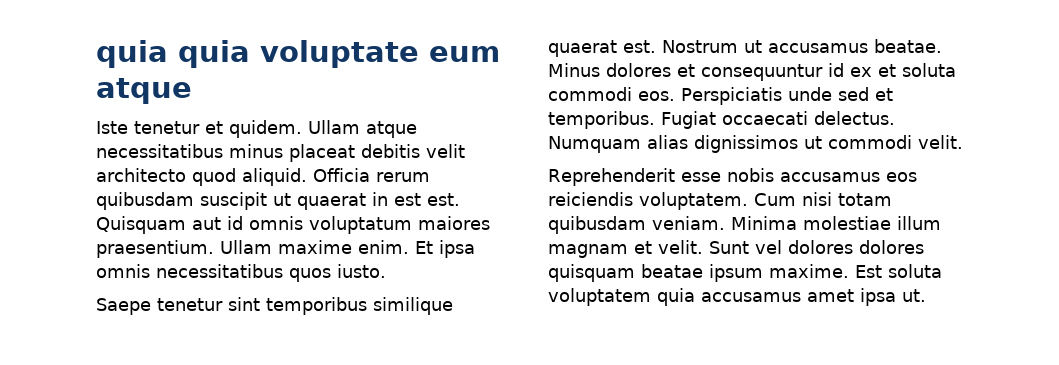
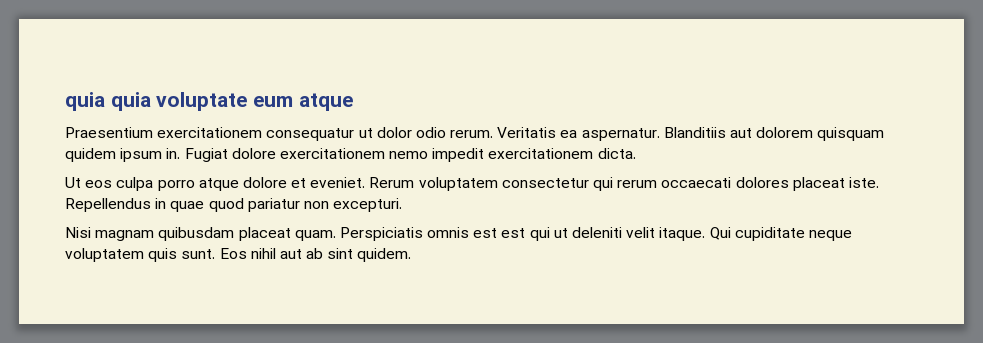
- Iste tenetur et quidem. Ullam atque necessitatibus minus placeat debitis velit architecto quod aliquid. Officia rerum quibusdam suscipit ut quaerat in est est. Quisquam aut id omnis voluptatum maiores praesentium. Ullam maxime enim. Et ipsa omnis necessitatibus quos iusto.
- Saepe tenetur sint temporibus similique quaerat est. Nostrum ut accusamus beatae. Minus dolores et consequuntur id ex et soluta commodi eos. Perspiciatis unde sed et temporibus. Fugiat occaecati delectus. Numquam alias dignissimos ut commodi velit.
- Reprehenderit esse nobis accusamus eos reiciendis voluptatem. Cum nisi totam quibusdam veniam. Minima molestiae illum magnam et velit. Sunt vel dolores dolores quisquam beatae ipsum maxime. Est soluta voluptatem quia accusamus amet ipsa ut.
+ Praesentium exercitationem consequatur ut dolor odio rerum. Veritatis ea aspernatur. Blanditiis aut dolorem quisquam quidem ipsum in. Fugiat dolore exercitationem nemo impedit exercitationem dicta.
+ Ut eos culpa porro atque dolore et eveniet. Rerum voluptatem consectetur qui rerum occaecati dolores placeat iste. Repellendus in quae quod pariatur non excepturi.
+ Nisi magnam quibusdam placeat quam. Perspiciatis omnis est est qui ut deleniti velit itaque. Qui cupiditate neque voluptatem quis sunt. Eos nihil aut ab sint quidem.

